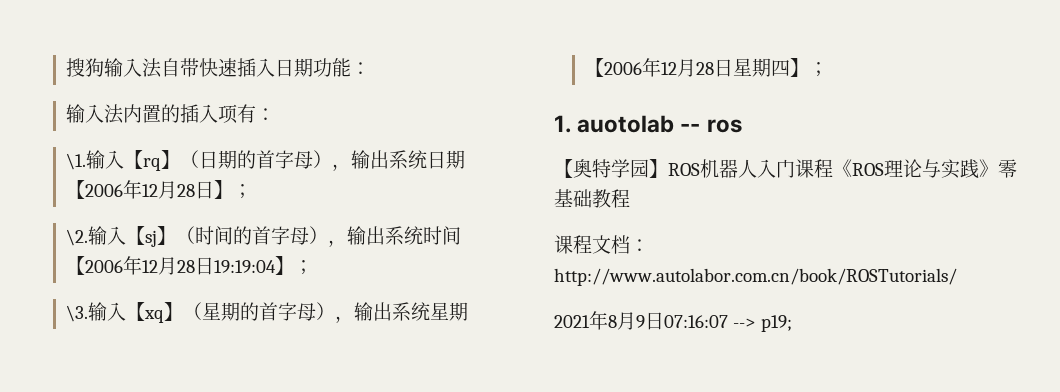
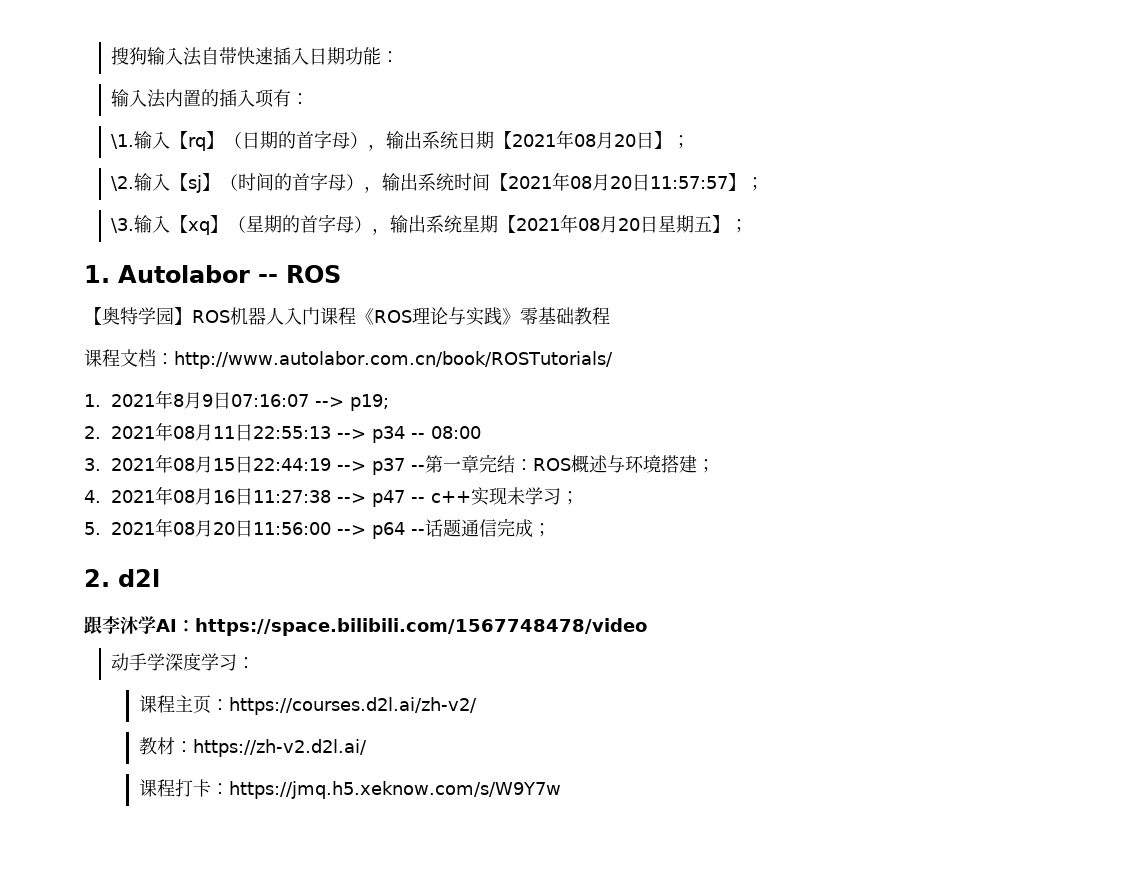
- 输入【rq】（日期的首字母），输出系统日期【2006年12月28日】；
+ 输入【rq】（日期的首字母），输出系统日期【2021年08月20日】；
- 输入【sj】（时间的首字母），输出系统时间【2006年12月28日19:19:04】；
+ 输入【sj】（时间的首字母），输出系统时间【2021年08月20日11:57:57】；
- 输入【xq】（星期的首字母），输出系统星期【2006年12月28日星期四】；
+ 输入【xq】（星期的首字母），输出系统星期【2021年08月20日星期五】；
- 1. auotolab -- ros
+ 1. Autolabor -- ROS
- 2021年8月9日07:16:07 --> p19;
+ 1. 2021年8月9日07:16:07 --> p19;
+ 2. 2021年08月11日22:55:13 --> p34 -- 08:00
+ 3. 2021年08月15日22:44:19 --> p37 --第一章完结：ROS概述与环境搭建；
+ 4. 2021年08月16日11:27:38 --> p47 -- c++实现未学习；
+ 5. 2021年08月20日11:56:00 --> p64 --话题通信完成；
+ 2. d2l
+ 跟李沐学AI：https://space.bilibili.com/1567748478/video
+ 动手学深度学习：
+ 课程主页：https://courses.d2l.ai/zh-v2/
+ 教材：https://zh-v2.d2l.ai/
+ 课程打卡：https://jmq.h5.xeknow.com/s/W9Y7w

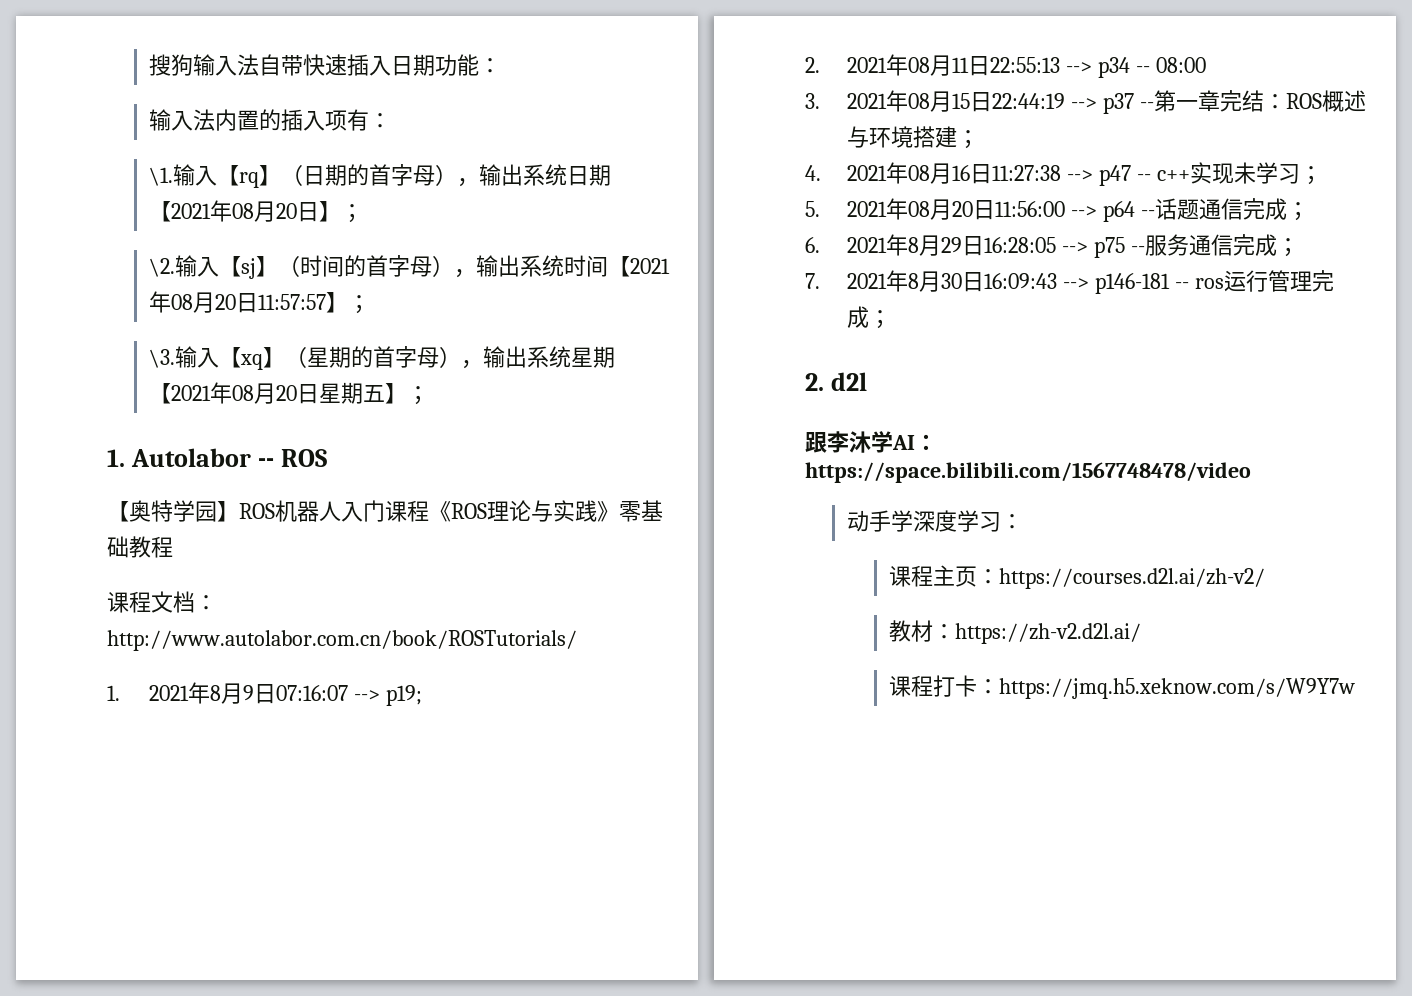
+ 6. 2021年8月29日16:28:05 --> p75 --服务通信完成；
+ 7. 2021年8月30日16:09:43 --> p146-181 -- ros运行管理完成；

